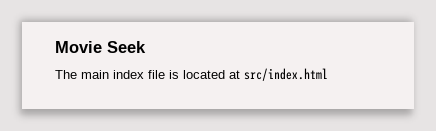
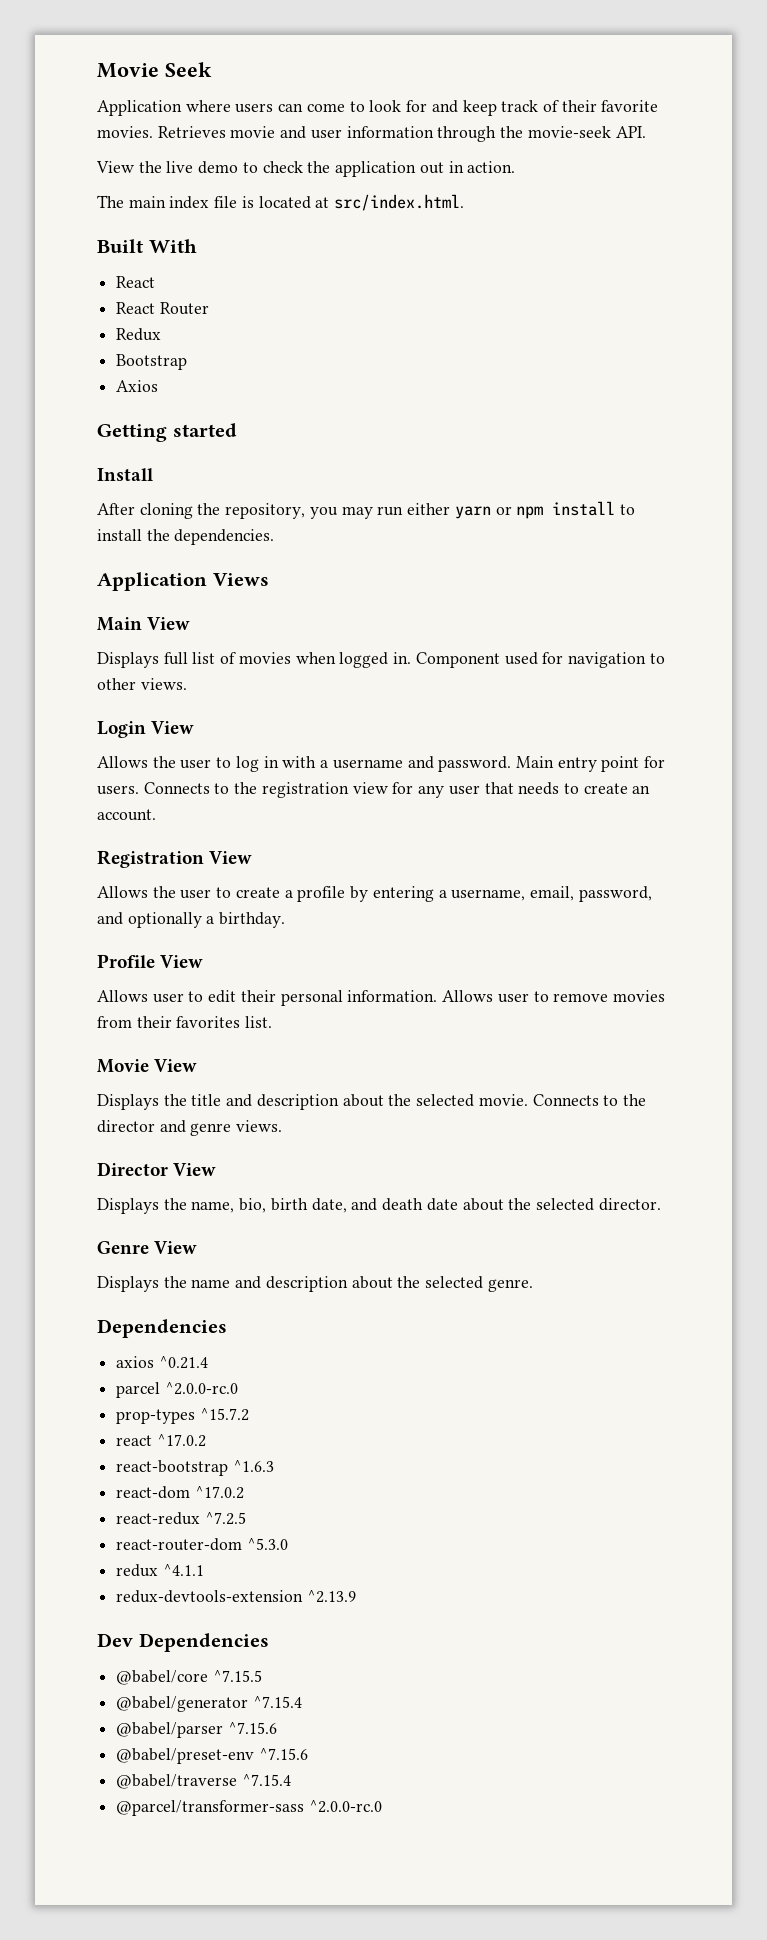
+ Application where users can come to look for and keep track of their favorite movies. Retrieves movie and user information through the movie-seek API.
+ View the live demo to check the application out in action.
- The main index file is located at src/index.html
+ The main index file is located at src/index.html.
+ Built With
+ React
+ React Router
+ Redux
+ Bootstrap
+ Axios
+ Getting started
+ Install
+ After cloning the repository, you may run either yarn or npm install to install the dependencies.
+ Application Views
+ Main View
+ Displays full list of movies when logged in. Component used for navigation to other views.
+ Login View
+ Allows the user to log in with a username and password. Main entry point for users. Connects to the registration view for any user that needs to create an account.
+ Registration View
+ Allows the user to create a profile by entering a username, email, password, and optionally a birthday.
+ Profile View
+ Allows user to edit their personal information. Allows user to remove movies from their favorites list.
+ Movie View
+ Displays the title and description about the selected movie. Connects to the director and genre views.
+ Director View
+ Displays the name, bio, birth date, and death date about the selected director.
+ Genre View
+ Displays the name and description about the selected genre.
+ Dependencies
+ axios ^0.21.4
+ parcel ^2.0.0-rc.0
+ prop-types ^15.7.2
+ react ^17.0.2
+ react-bootstrap ^1.6.3
+ react-dom ^17.0.2
+ react-redux ^7.2.5
+ react-router-dom ^5.3.0
+ redux ^4.1.1
+ redux-devtools-extension ^2.13.9
+ Dev Dependencies
+ @babel/core ^7.15.5
+ @babel/generator ^7.15.4
+ @babel/parser ^7.15.6
+ @babel/preset-env ^7.15.6
+ @babel/traverse ^7.15.4
+ @parcel/transformer-sass ^2.0.0-rc.0

